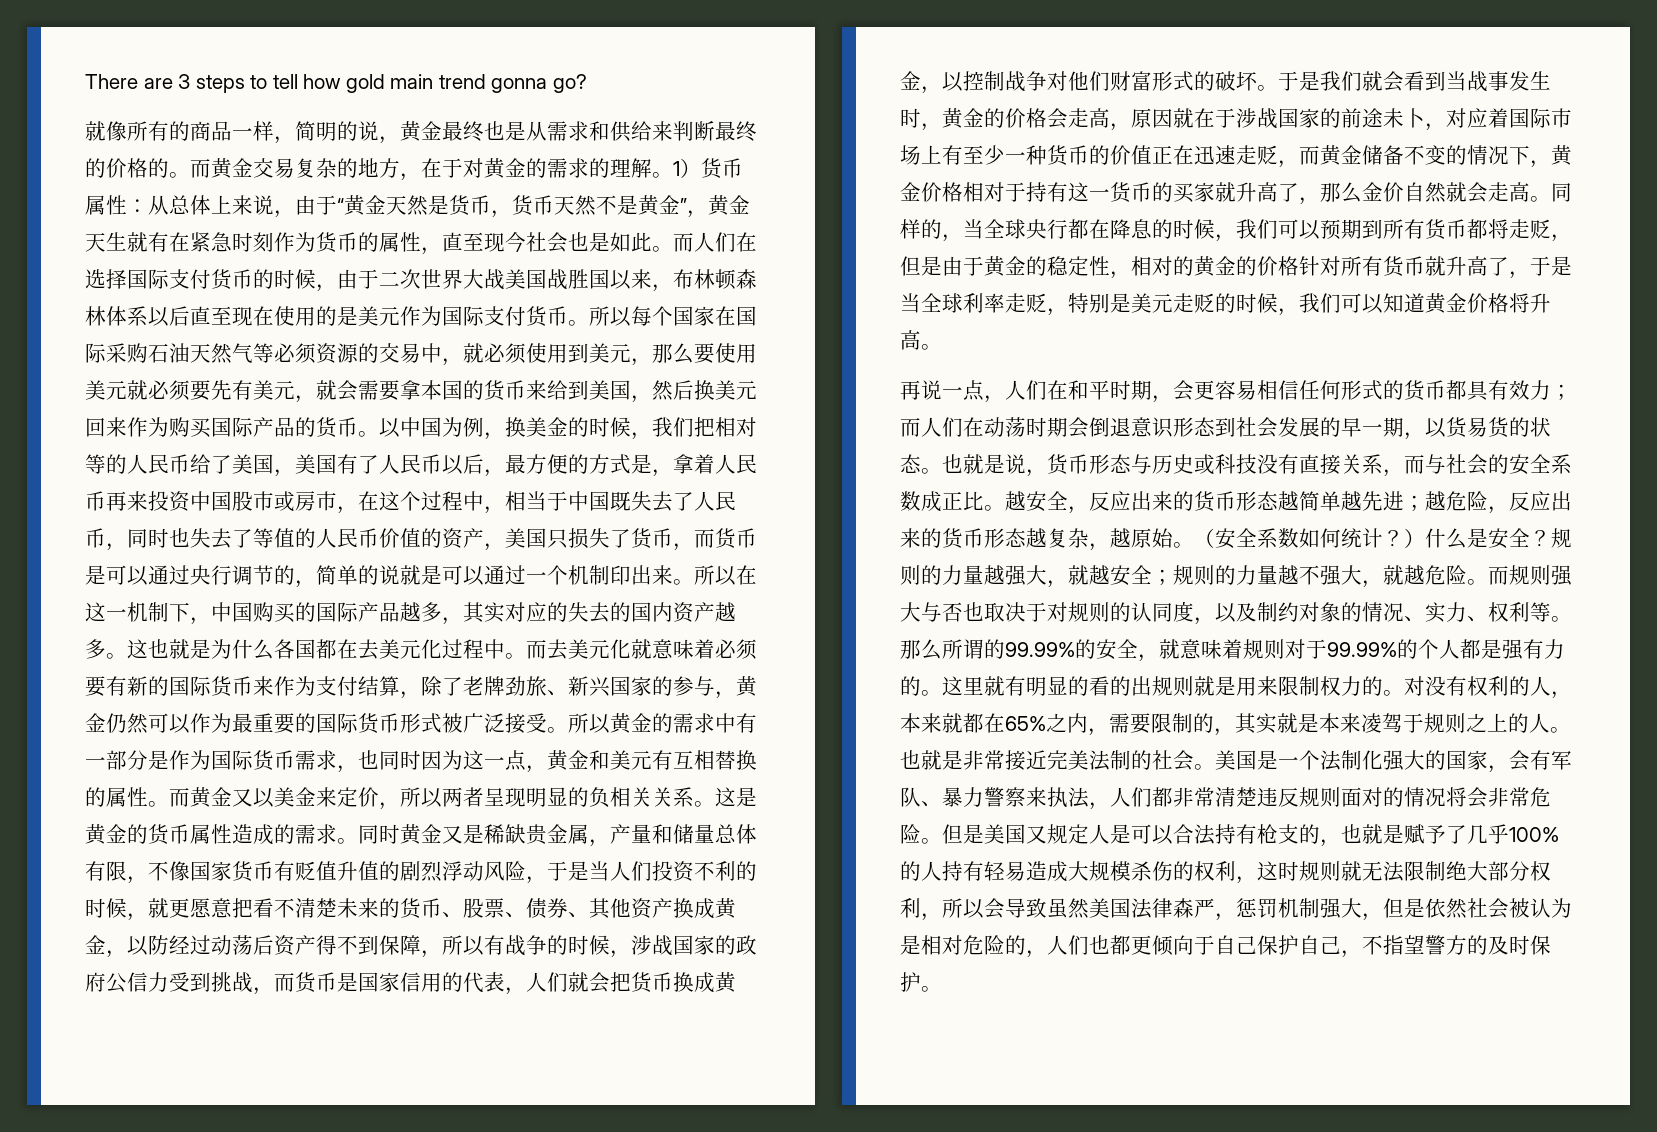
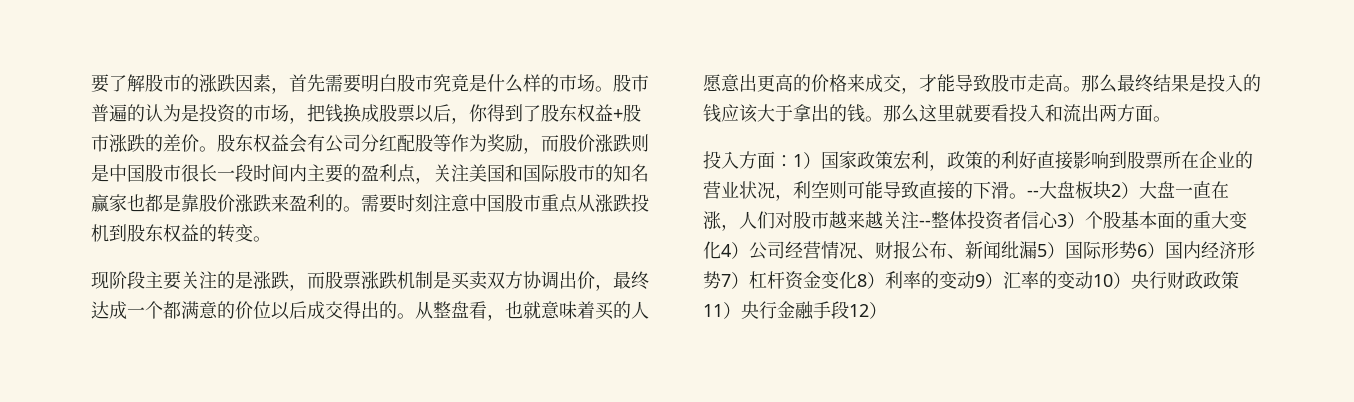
- There are 3 steps to tell how gold main trend gonna go?
- 就像所有的商品一样，简明的说，黄金最终也是从需求和供给来判断最终的价格的。而黄金交易复杂的地方，在于对黄金的需求的理解。1）货币属性：从总体上来说，由于“黄金天然是货币，货币天然不是黄金”，黄金天生就有在紧急时刻作为货币的属性，直至现今社会也是如此。而人们在选择国际支付货币的时候，由于二次世界大战美国战胜国以来，布林顿森林体系以后直至现在使用的是美元作为国际支付货币。所以每个国家在国际采购石油天然气等必须资源的交易中，就必须使用到美元，那么要使用美元就必须要先有美元，就会需要拿本国的货币来给到美国，然后换美元回来作为购买国际产品的货币。以中国为例，换美金的时候，我们把相对等的人民币给了美国，美国有了人民币以后，最方便的方式是，拿着人民币再来投资中国股市或房市，在这个过程中，相当于中国既失去了人民币，同时也失去了等值的人民币价值的资产，美国只损失了货币，而货币是可以通过央行调节的，简单的说就是可以通过一个机制印出来。所以在这一机制下，中国购买的国际产品越多，其实对应的失去的国内资产越多。这也就是为什么各国都在去美元化过程中。而去美元化就意味着必须要有新的国际货币来作为支付结算，除了老牌劲旅、新兴国家的参与，黄金仍然可以作为最重要的国际货币形式被广泛接受。所以黄金的需求中有一部分是作为国际货币需求，也同时因为这一点，黄金和美元有互相替换的属性。而黄金又以美金来定价，所以两者呈现明显的负相关关系。这是黄金的货币属性造成的需求。同时黄金又是稀缺贵金属，产量和储量总体有限，不像国家货币有贬值升值的剧烈浮动风险，于是当人们投资不利的时候，就更愿意把看不清楚未来的货币、股票、债券、其他资产换成黄金，以防经过动荡后资产得不到保障，所以有战争的时候，涉战国家的政府公信力受到挑战，而货币是国家信用的代表，人们就会把货币换成黄金，以控制战争对他们财富形式的破坏。于是我们就会看到当战事发生时，黄金的价格会走高，原因就在于涉战国家的前途未卜，对应着国际市场上有至少一种货币的价值正在迅速走贬，而黄金储备不变的情况下，黄金价格相对于持有这一货币的买家就升高了，那么金价自然就会走高。同样的，当全球央行都在降息的时候，我们可以预期到所有货币都将走贬，但是由于黄金的稳定性，相对的黄金的价格针对所有货币就升高了，于是当全球利率走贬，特别是美元走贬的时候，我们可以知道黄金价格将升高。
- 再说一点，人们在和平时期，会更容易相信任何形式的货币都具有效力；而人们在动荡时期会倒退意识形态到社会发展的早一期，以货易货的状态。也就是说，货币形态与历史或科技没有直接关系，而与社会的安全系数成正比。越安全，反应出来的货币形态越简单越先进；越危险，反应出来的货币形态越复杂，越原始。（安全系数如何统计？）什么是安全？规则的力量越强大，就越安全；规则的力量越不强大，就越危险。而规则强大与否也取决于对规则的认同度，以及制约对象的情况、实力、权利等。那么所谓的99.99%的安全，就意味着规则对于99.99%的个人都是强有力的。这里就有明显的看的出规则就是用来限制权力的。对没有权利的人，本来就都在65%之内，需要限制的，其实就是本来凌驾于规则之上的人。也就是非常接近完美法制的社会。美国是一个法制化强大的国家，会有军队、暴力警察来执法，人们都非常清楚违反规则面对的情况将会非常危险。但是美国又规定人是可以合法持有枪支的，也就是赋予了几乎100%的人持有轻易造成大规模杀伤的权利，这时规则就无法限制绝大部分权利，所以会导致虽然美国法律森严，惩罚机制强大，但是依然社会被认为是相对危险的，人们也都更倾向于自己保护自己，不指望警方的及时保护。
+ 要了解股市的涨跌因素，首先需要明白股市究竟是什么样的市场。股市普遍的认为是投资的市场，把钱换成股票以后，你得到了股东权益+股市涨跌的差价。股东权益会有公司分红配股等作为奖励，而股价涨跌则是中国股市很长一段时间内主要的盈利点，关注美国和国际股市的知名赢家也都是靠股价涨跌来盈利的。需要时刻注意中国股市重点从涨跌投机到股东权益的转变。
+ 现阶段主要关注的是涨跌，而股票涨跌机制是买卖双方协调出价，最终达成一个都满意的价位以后成交得出的。从整盘看，也就意味着买的人愿意出更高的价格来成交，才能导致股市走高。那么最终结果是投入的钱应该大于拿出的钱。那么这里就要看投入和流出两方面。
+ 投入方面：1）国家政策宏利，政策的利好直接影响到股票所在企业的营业状况，利空则可能导致直接的下滑。--大盘板块2）大盘一直在涨，人们对股市越来越关注--整体投资者信心3）个股基本面的重大变化4）公司经营情况、财报公布、新闻纰漏5）国际形势6）国内经济形势7）杠杆资金变化8）利率的变动9）汇率的变动10）央行财政政策11）央行金融手段12）

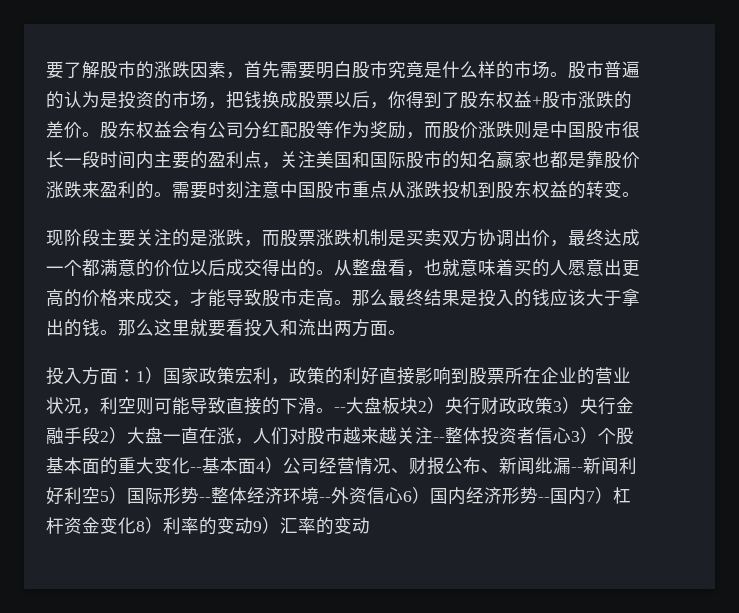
- --大盘板块2）大盘一直在涨，人们对股市越来越关注--整体投资者信心3）个股基本面的重大变化4）公司经营情况、财报公布、新闻纰漏5）国际形势6）国内经济形势7）杠杆资金变化8）利率的变动9）汇率的变动10）央行财政政策11）央行金融手段12）
+ --大盘板块2）央行财政政策3）央行金融手段2）大盘一直在涨，人们对股市越来越关注--整体投资者信心3）个股基本面的重大变化--基本面4）公司经营情况、财报公布、新闻纰漏--新闻利好利空5）国际形势--整体经济环境--外资信心6）国内经济形势--国内7）杠杆资金变化8）利率的变动9）汇率的变动

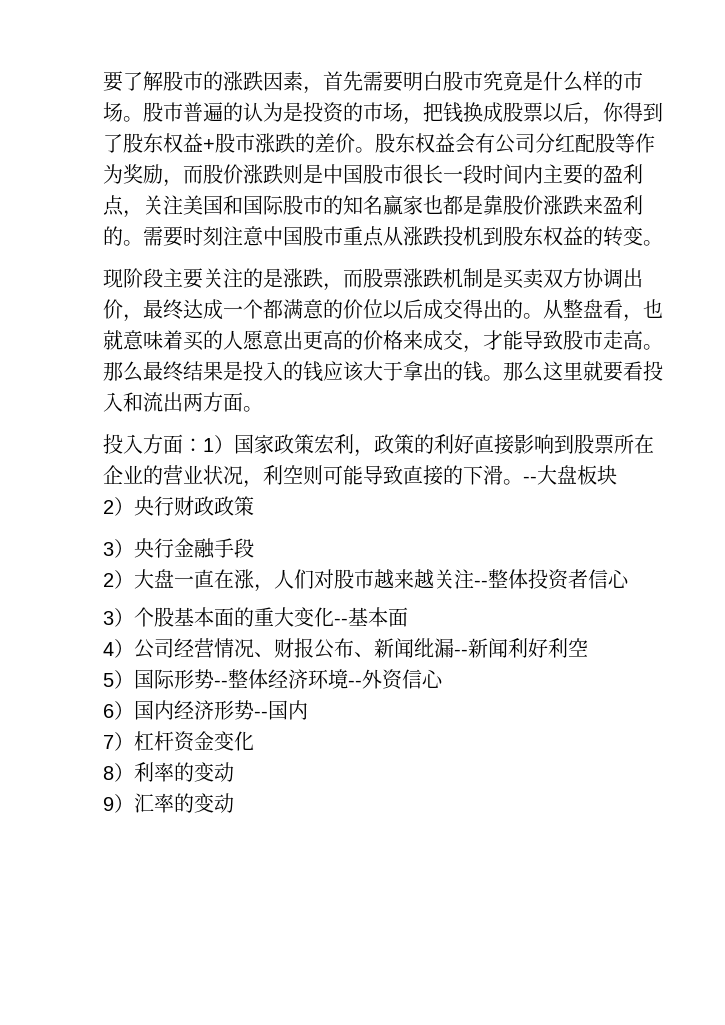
- --大盘板块2）央行财政政策3）央行金融手段2）大盘一直在涨，人们对股市越来越关注--整体投资者信心3）个股基本面的重大变化--基本面4）公司经营情况、财报公布、新闻纰漏--新闻利好利空5）国际形势--整体经济环境--外资信心6）国内经济形势--国内7）杠杆资金变化8）利率的变动9）汇率的变动
+ --大盘板块
+ 2）央行财政政策
+ 3）央行金融手段
+ 2）大盘一直在涨，人们对股市越来越关注--整体投资者信心
+ 3）个股基本面的重大变化--基本面
+ 4）公司经营情况、财报公布、新闻纰漏--新闻利好利空
+ 5）国际形势--整体经济环境--外资信心
+ 6）国内经济形势--国内
+ 7）杠杆资金变化
+ 8）利率的变动
+ 9）汇率的变动

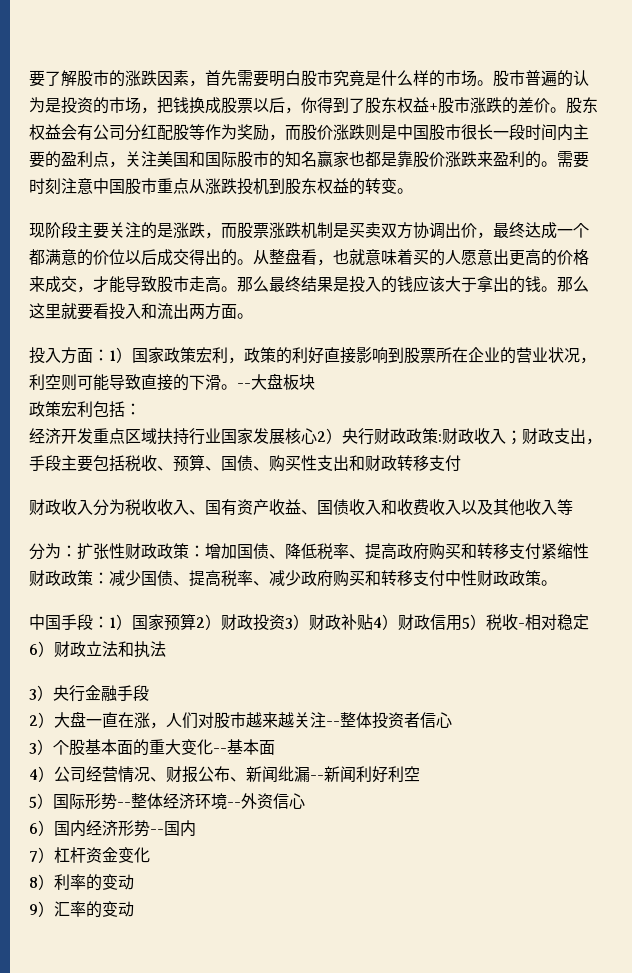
- 2）央行财政政策
+ 政策宏利包括：
+ 经济开发重点区域扶持行业国家发展核心2）央行财政政策:财政收入；财政支出，手段主要包括税收、预算、国债、购买性支出和财政转移支付
+ 财政收入分为税收收入、国有资产收益、国债收入和收费收入以及其他收入等
+ 分为：扩张性财政政策：增加国债、降低税率、提高政府购买和转移支付紧缩性财政政策：减少国债、提高税率、减少政府购买和转移支付中性财政政策。
+ 中国手段：1）国家预算2）财政投资3）财政补贴4）财政信用5）税收-相对稳定6）财政立法和执法

